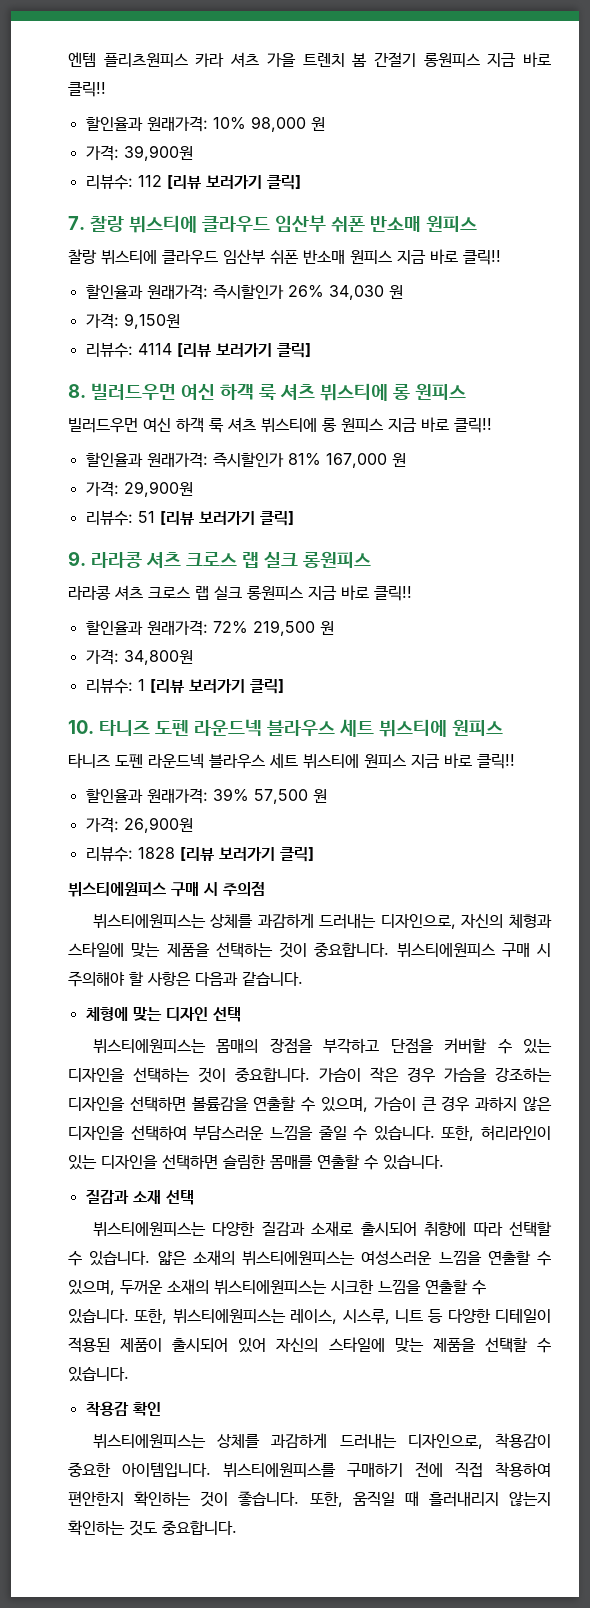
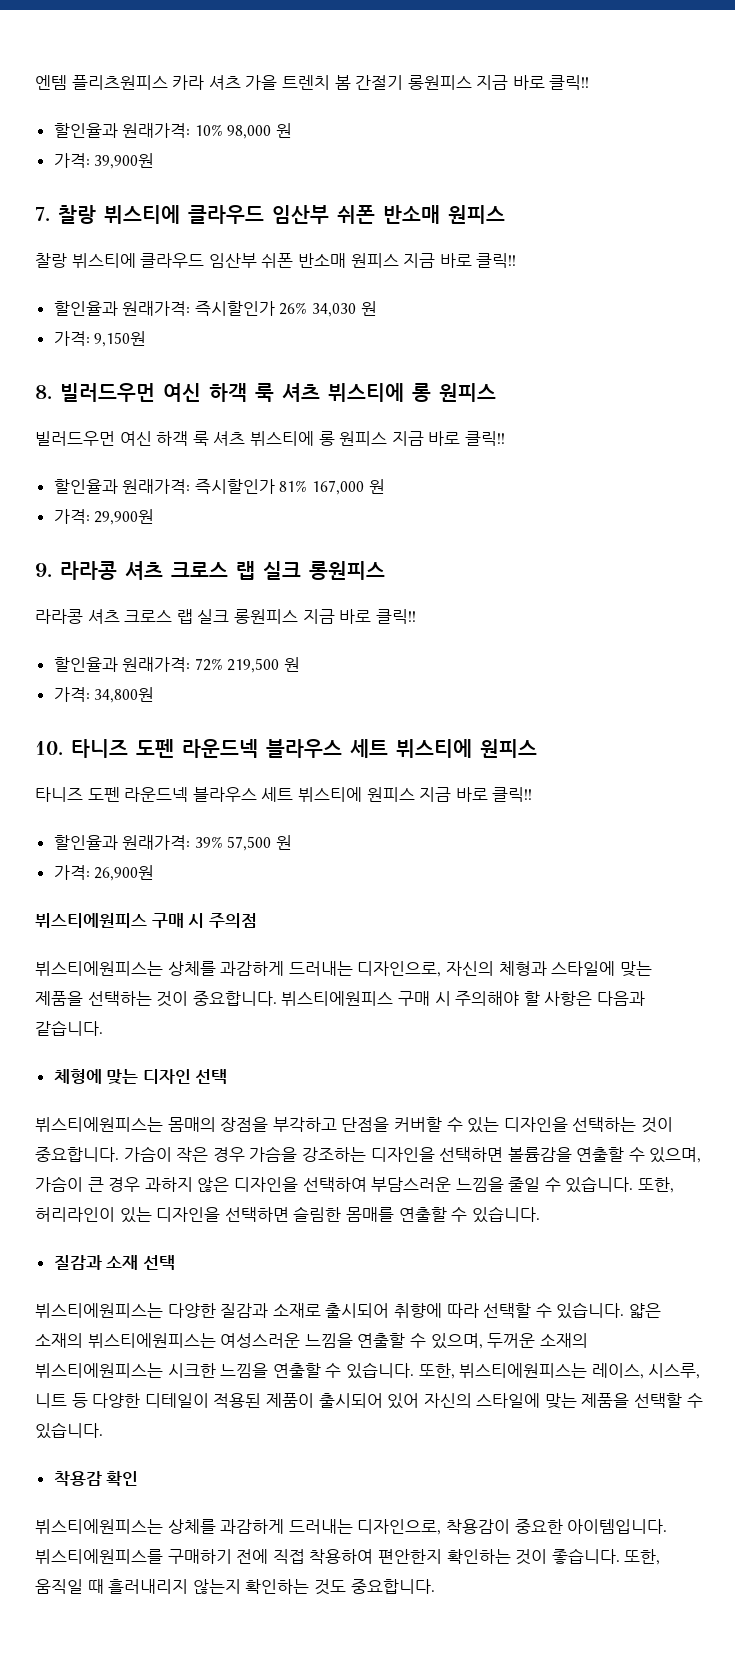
- 리뷰수: 112 [리뷰 보러가기 클릭]
- 리뷰수: 4114 [리뷰 보러가기 클릭]
- 리뷰수: 51 [리뷰 보러가기 클릭]
- 리뷰수: 1 [리뷰 보러가기 클릭]
- 리뷰수: 1828 [리뷰 보러가기 클릭]

